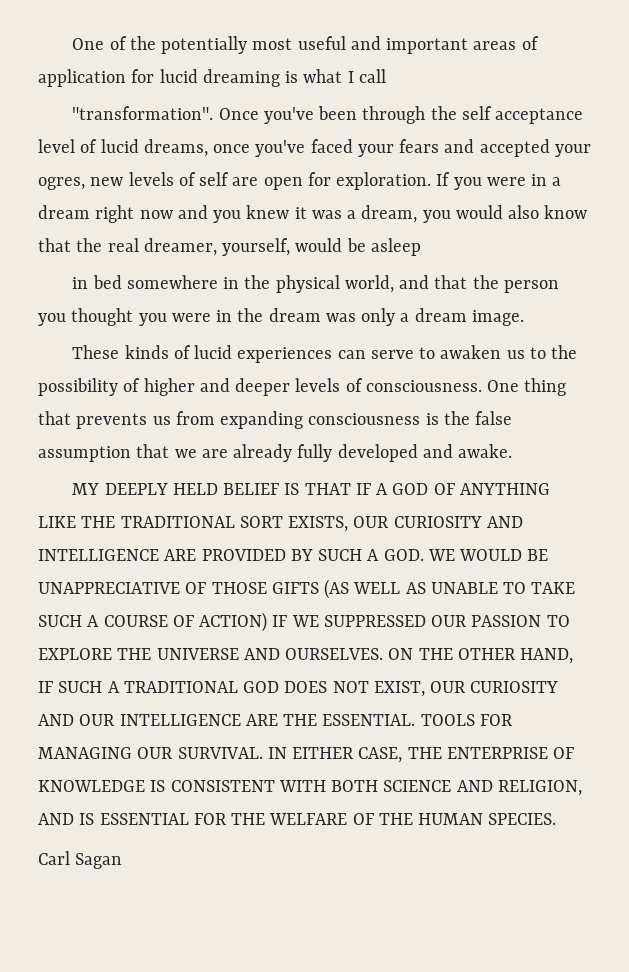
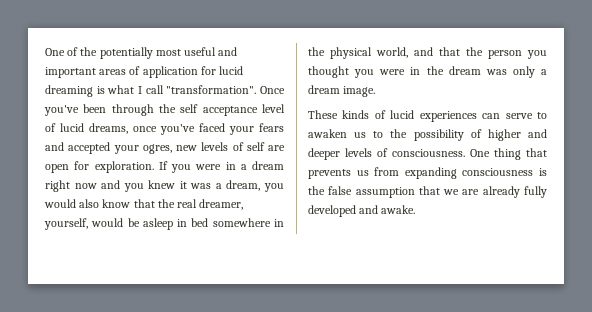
- One of the potentially most useful and important areas of application for lucid dreaming is what I call
- "transformation".
+ One of the potentially most useful and important areas of application for lucid dreaming is what I call "transformation".
- If you were in a dream right now and you knew it was a dream, you would also know that the real dreamer, yourself, would be asleep
- in bed somewhere in the physical world, and that the person you thought you were in the dream was only a dream image.
+ If you were in a dream right now and you knew it was a dream, you would also know that the real dreamer, yourself, would be asleep in bed somewhere in the physical world, and that the person you thought you were in the dream was only a dream image.
- MY DEEPLY HELD BELIEF IS THAT IF A GOD OF ANYTHING LIKE THE TRADITIONAL SORT EXISTS, OUR CURIOSITY AND INTELLIGENCE ARE PROVIDED BY SUCH A GOD. WE WOULD BE UNAPPRECIATIVE OF THOSE GIFTS (AS WELL AS UNABLE TO TAKE SUCH A COURSE OF ACTION) IF WE SUPPRESSED OUR PASSION TO EXPLORE THE UNIVERSE AND OURSELVES. ON THE OTHER HAND, IF SUCH A TRADITIONAL GOD DOES NOT EXIST, OUR CURIOSITY AND OUR INTELLIGENCE ARE THE ESSENTIAL. TOOLS FOR MANAGING OUR SURVIVAL. IN EITHER CASE, THE ENTERPRISE OF KNOWLEDGE IS CONSISTENT WITH BOTH SCIENCE AND RELIGION, AND IS ESSENTIAL FOR THE WELFARE OF THE HUMAN SPECIES.
- Carl Sagan

